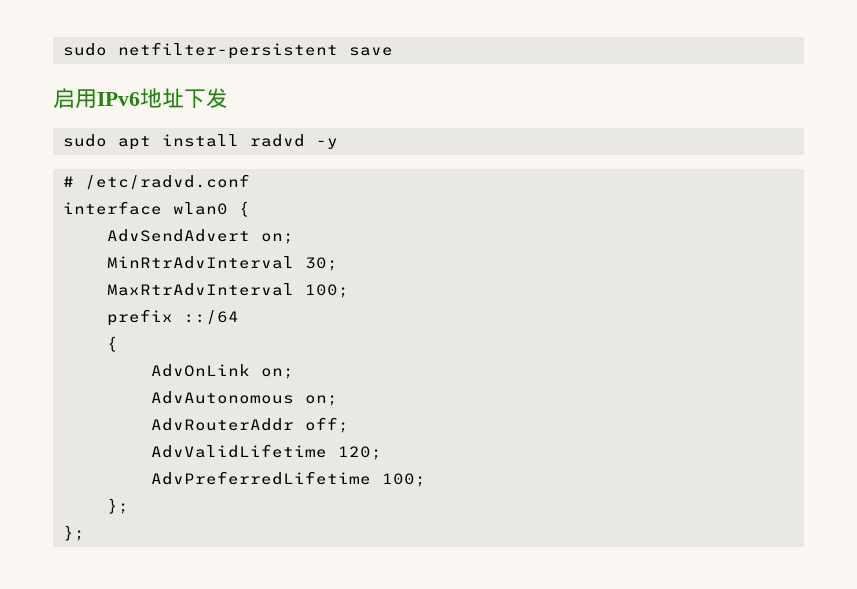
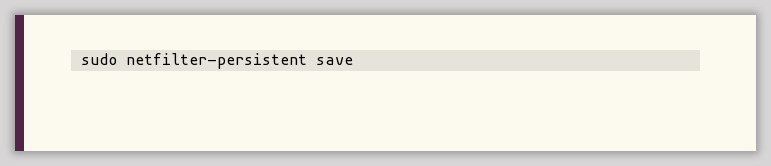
- 启用IPv6地址下发
- sudo apt install radvd -y
- # /etc/radvd.conf
- interface wlan0 {
- AdvSendAdvert on;
- MinRtrAdvInterval 30;
- MaxRtrAdvInterval 100;
- prefix ::/64
- {
- AdvOnLink on;
- AdvAutonomous on;
- AdvRouterAddr off;
- AdvValidLifetime 120;
- AdvPreferredLifetime 100;
- };
- };

